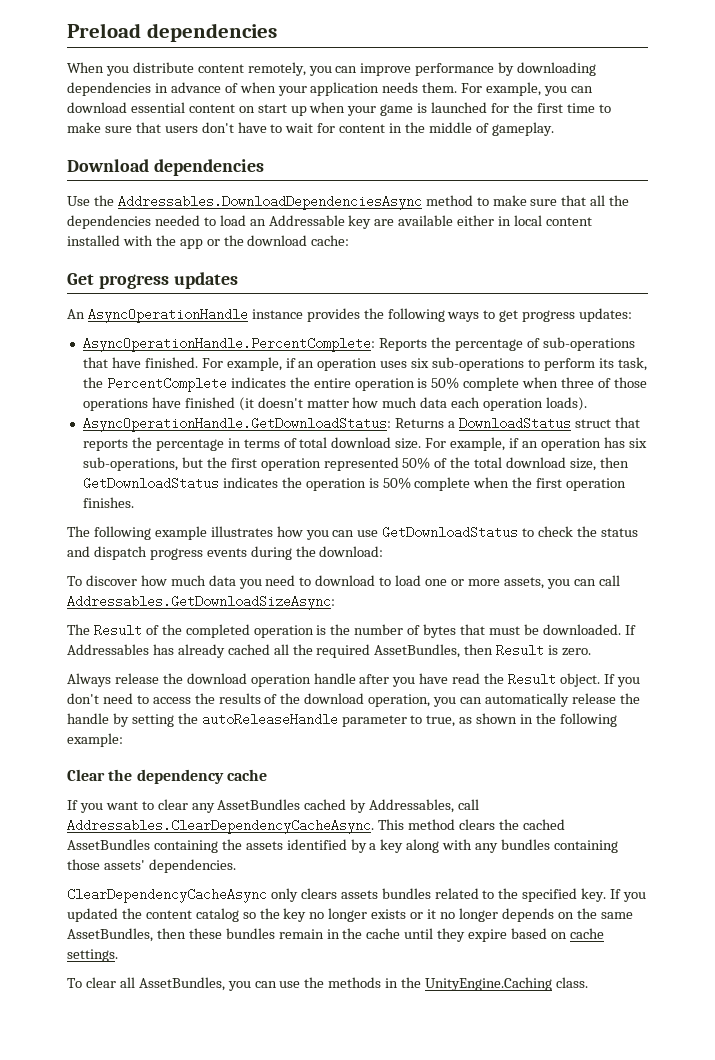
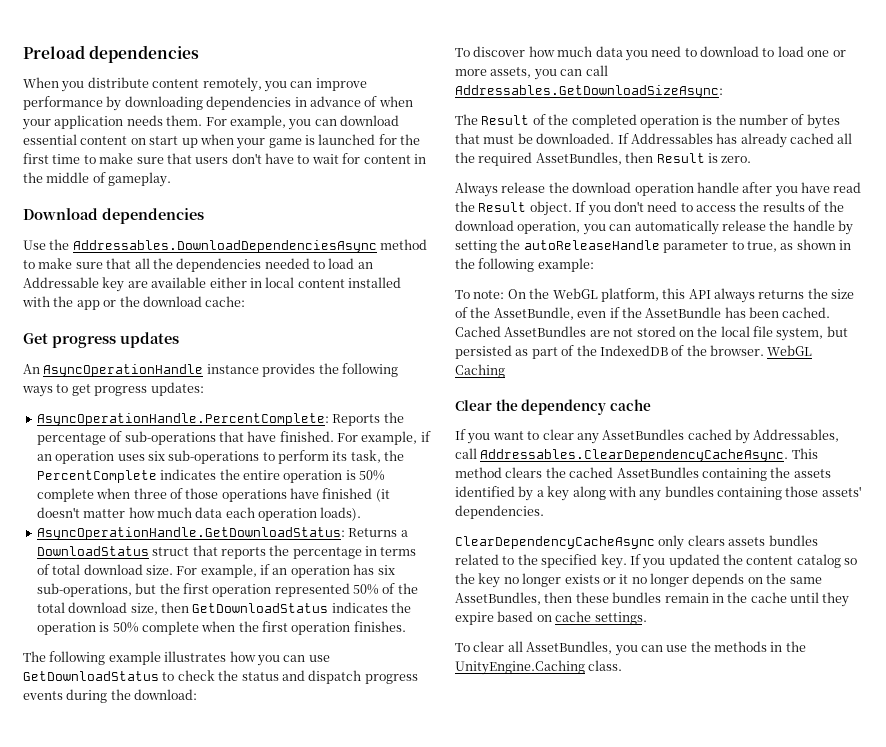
+ To note: On the WebGL platform, this API always returns the size of the AssetBundle, even if the AssetBundle has been cached. Cached AssetBundles are not stored on the local file system, but persisted as part of the IndexedDB of the browser. WebGL Caching

